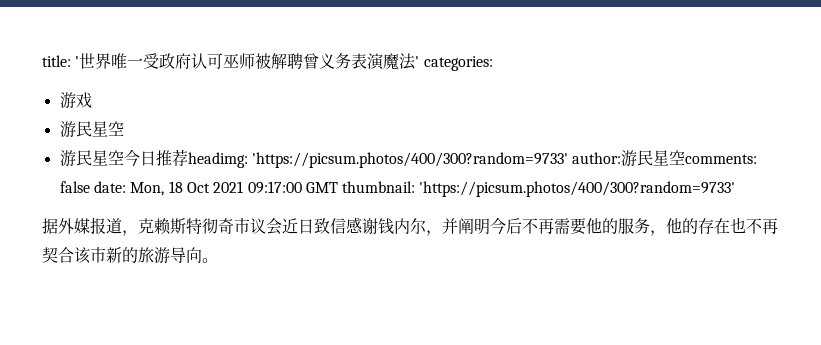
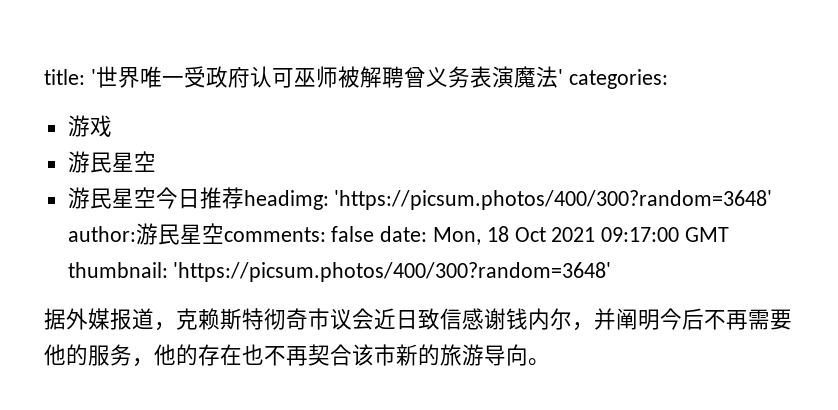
- 游民星空今日推荐headimg: 'https://picsum.photos/400/300?random=9733' author:游民星空comments: false date: Mon, 18 Oct 2021 09:17:00 GMT thumbnail: 'https://picsum.photos/400/300?random=9733'
+ 游民星空今日推荐headimg: 'https://picsum.photos/400/300?random=3648' author:游民星空comments: false date: Mon, 18 Oct 2021 09:17:00 GMT thumbnail: 'https://picsum.photos/400/300?random=3648'

